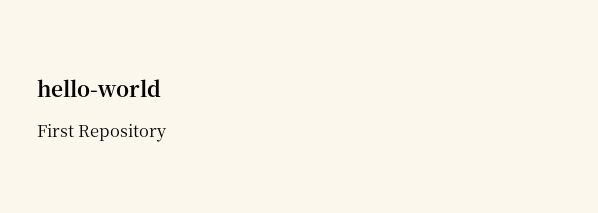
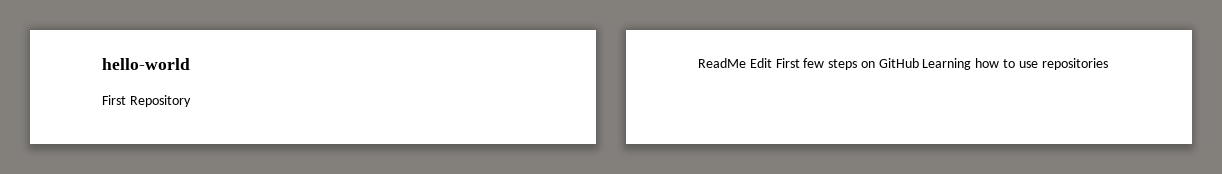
+ ReadMe Edit First few steps on GitHub Learning how to use repositories

